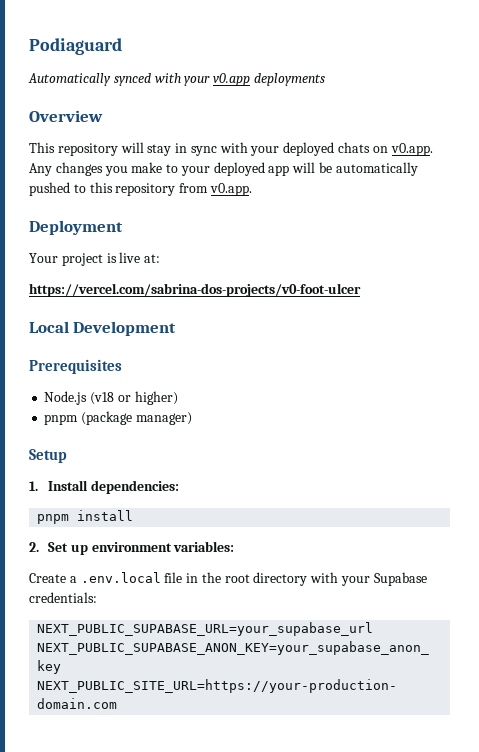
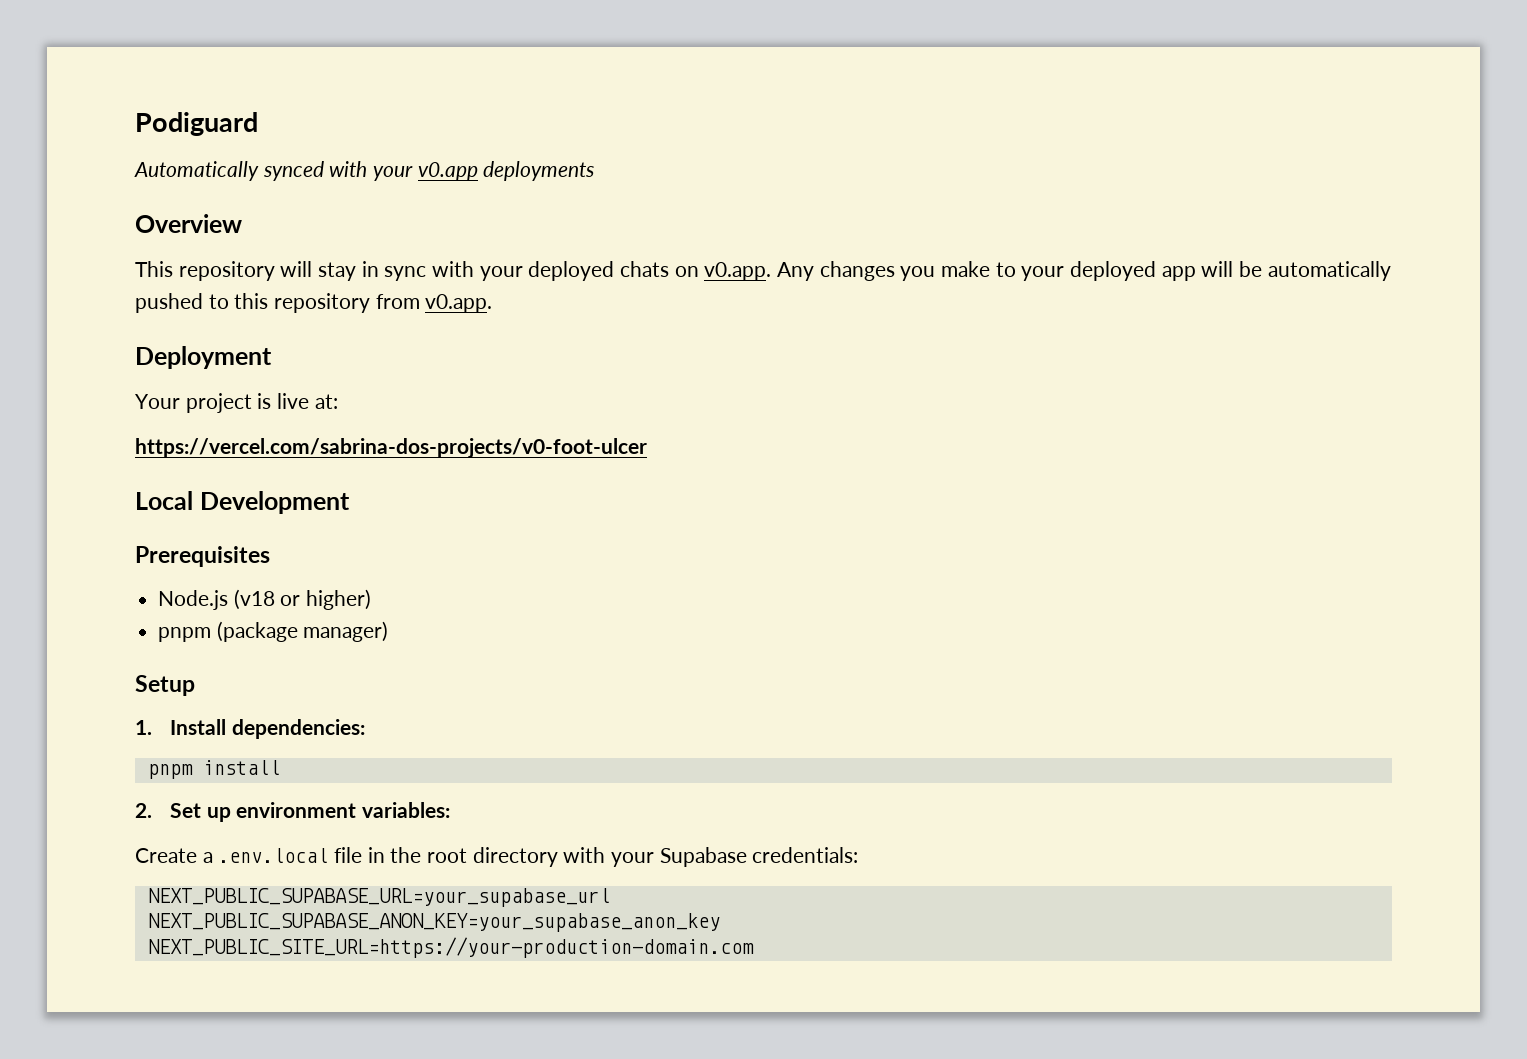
- Podiaguard
+ Podiguard

